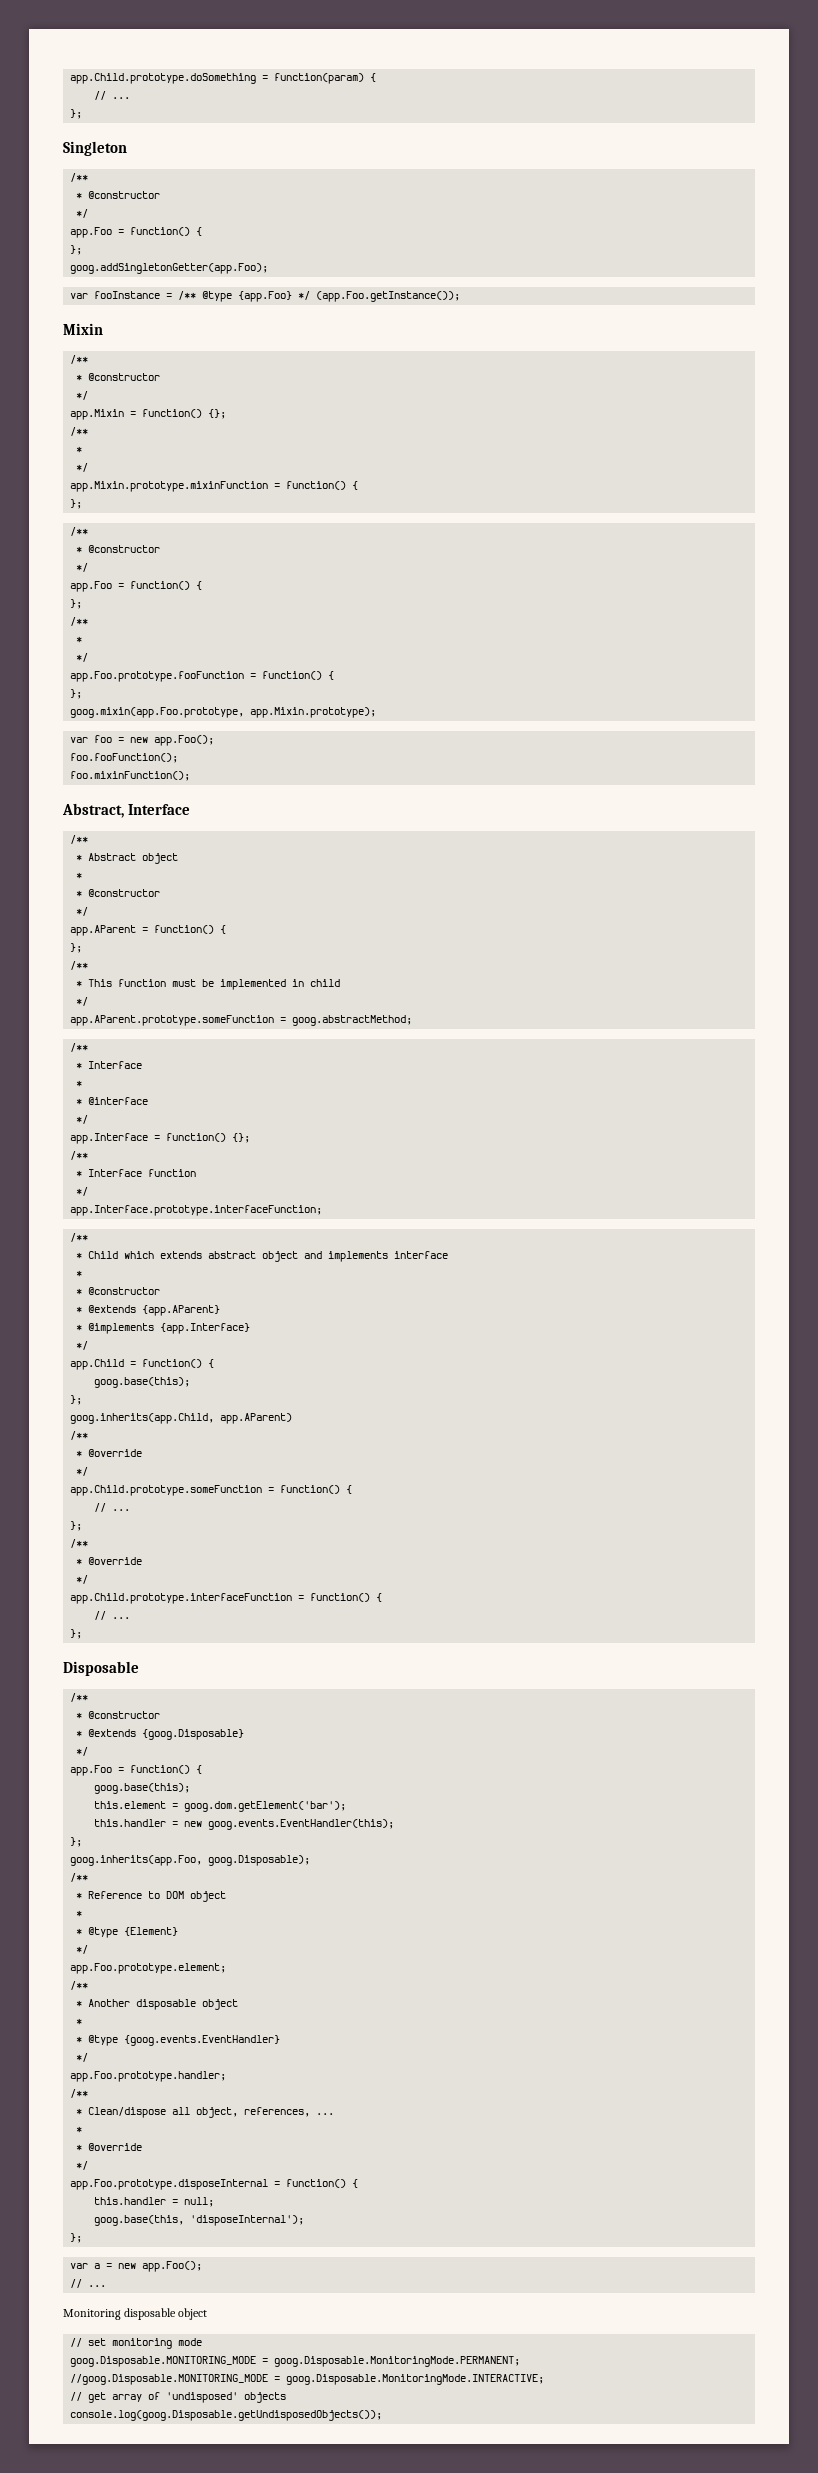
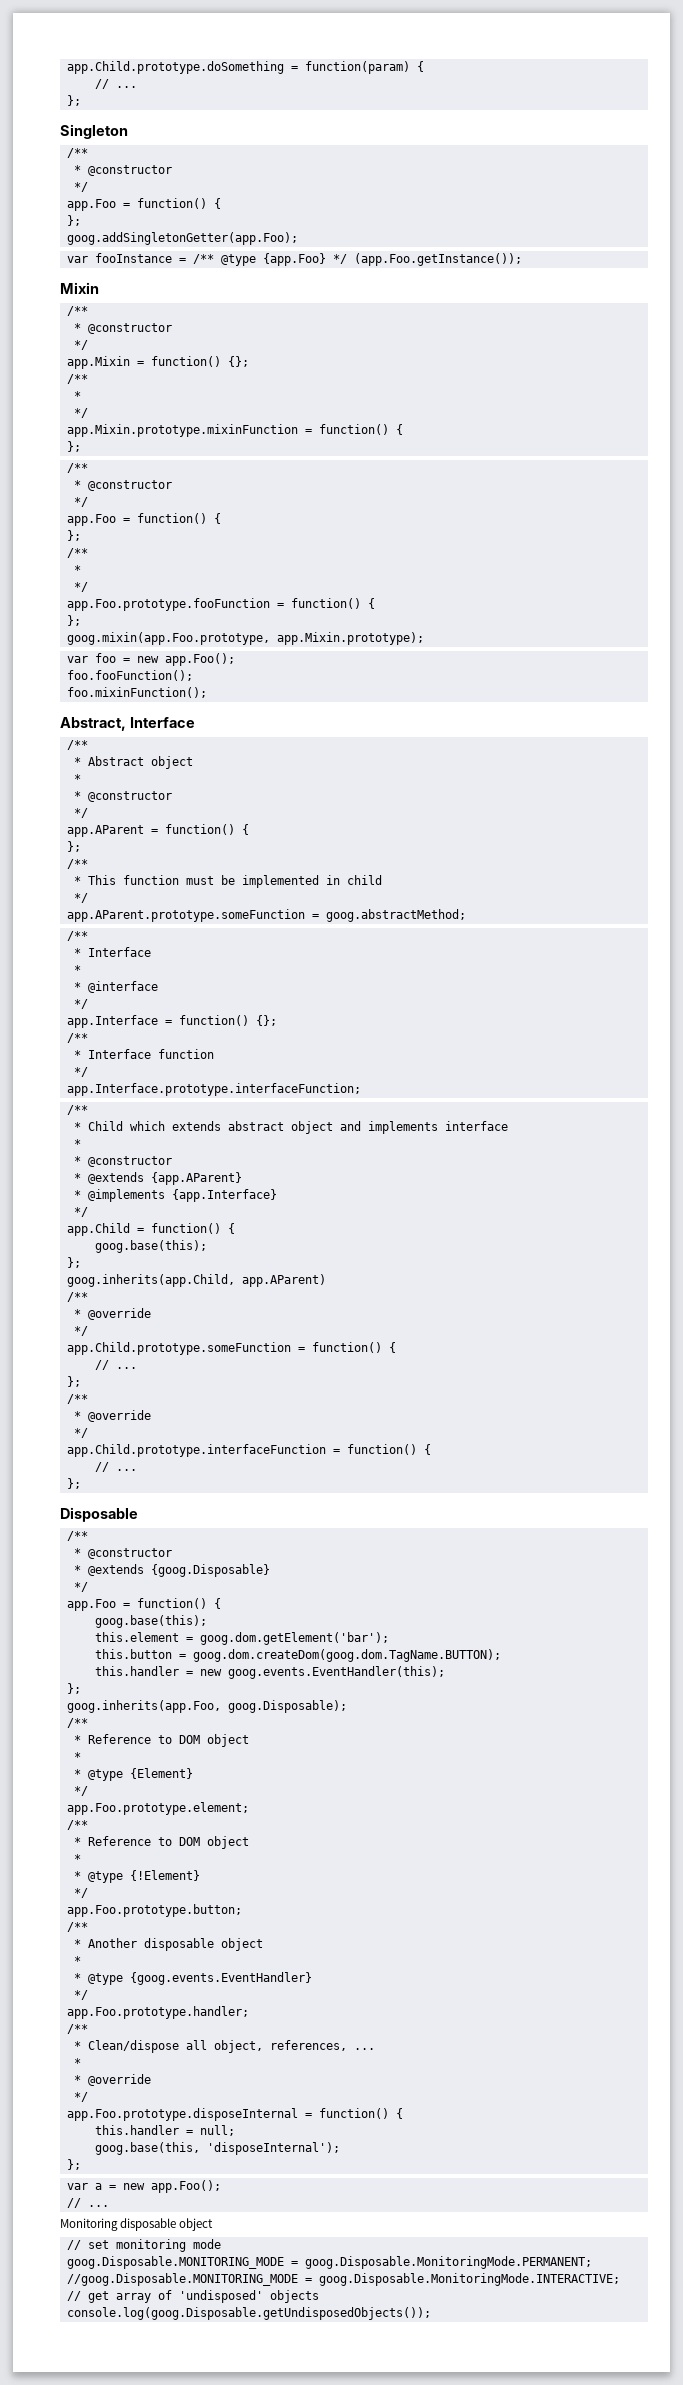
+ this.button = goog.dom.createDom(goog.dom.TagName.BUTTON);
  app.Foo.prototype.element;
+ /**
+ * Reference to DOM object
+ *
+ * @type {!Element}
+ */
+ app.Foo.prototype.button;

